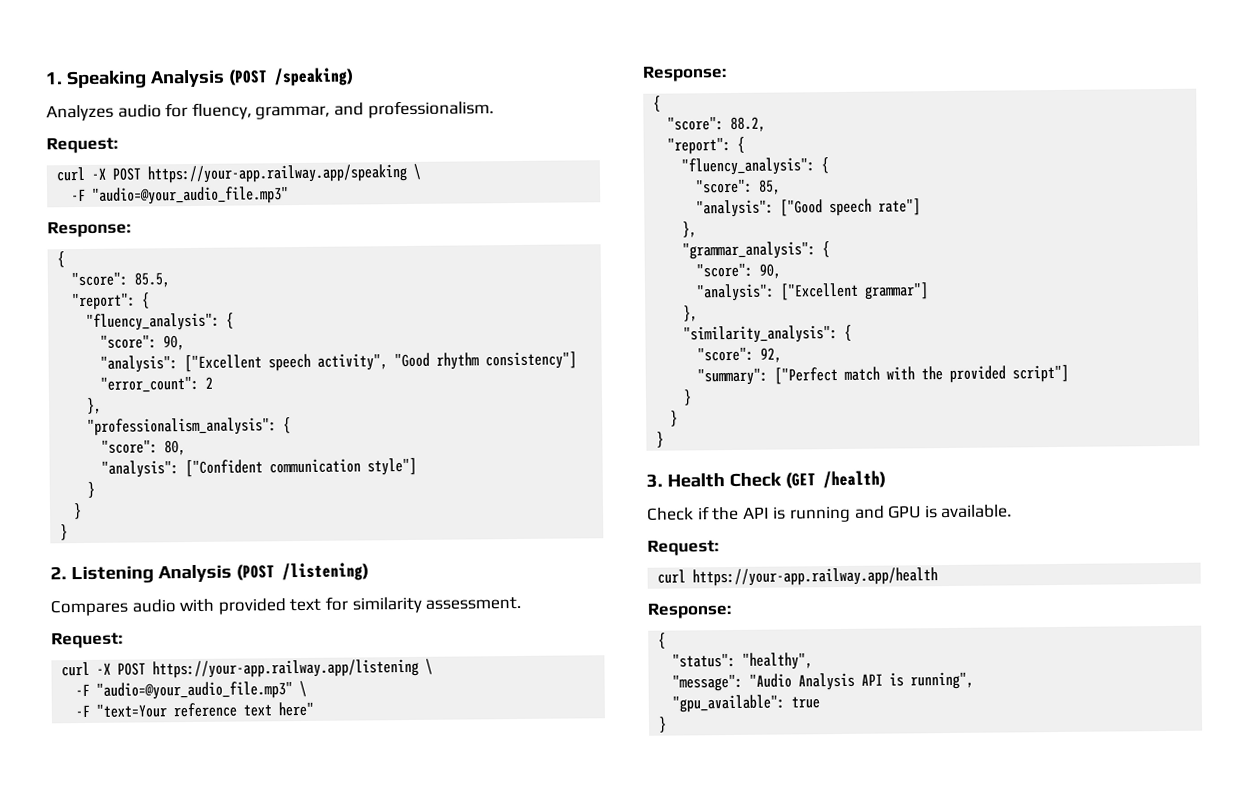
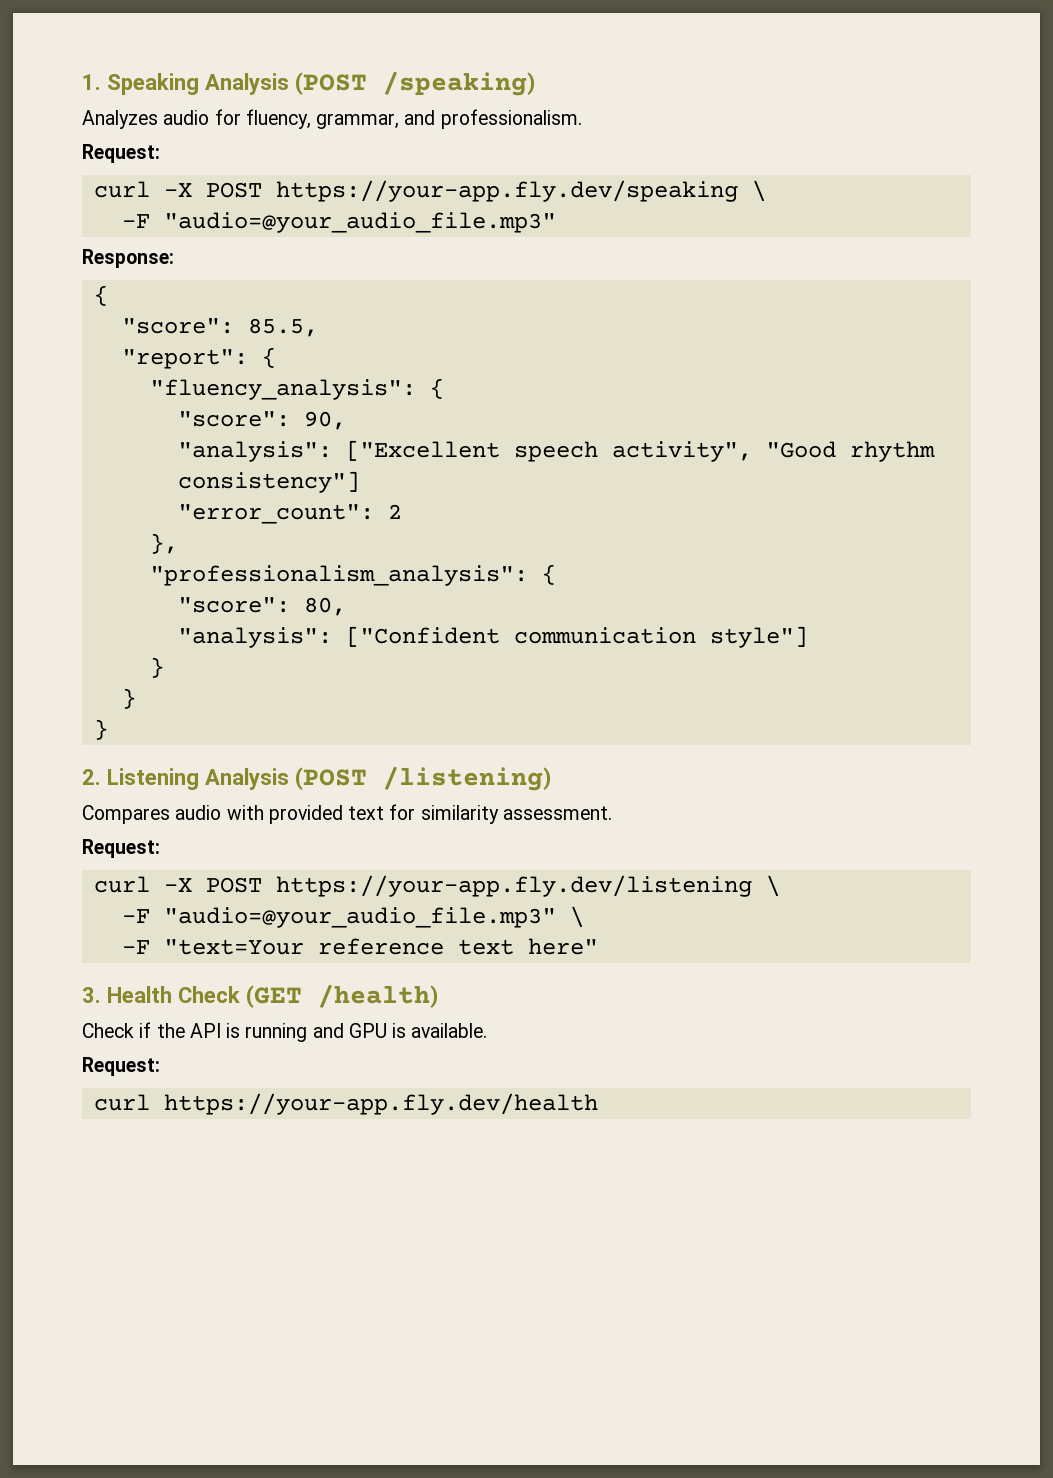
- curl -X POST https://your-app.railway.app/speaking \
+ curl -X POST https://your-app.fly.dev/speaking \
- curl -X POST https://your-app.railway.app/listening \
+ curl -X POST https://your-app.fly.dev/listening \
  -F "text=Your reference text here"
- Response:
- {
- "score": 88.2,
- "report": {
- "fluency_analysis": {
- "score": 85,
- "analysis": ["Good speech rate"]
- },
- "grammar_analysis": {
- "score": 90,
- "analysis": ["Excellent grammar"]
- },
- "similarity_analysis": {
- "score": 92,
- "summary": ["Perfect match with the provided script"]
- }
- }
- }
- curl https://your-app.railway.app/health
- Response:
- {
- "status": "healthy",
- "message": "Audio Analysis API is running",
- "gpu_available": true
- }
+ curl https://your-app.fly.dev/health

